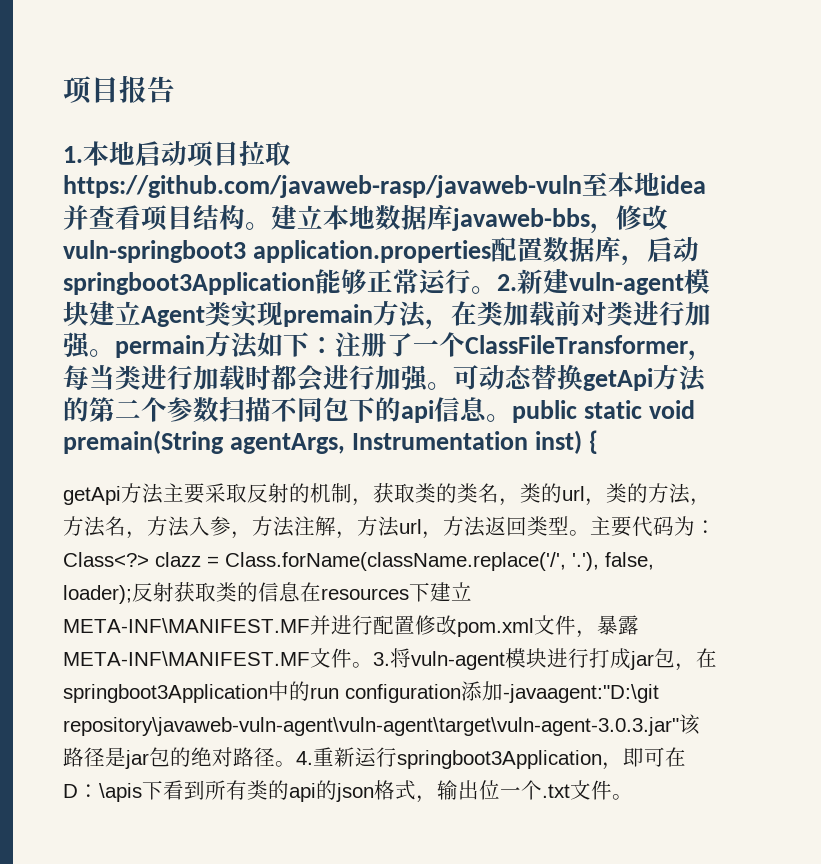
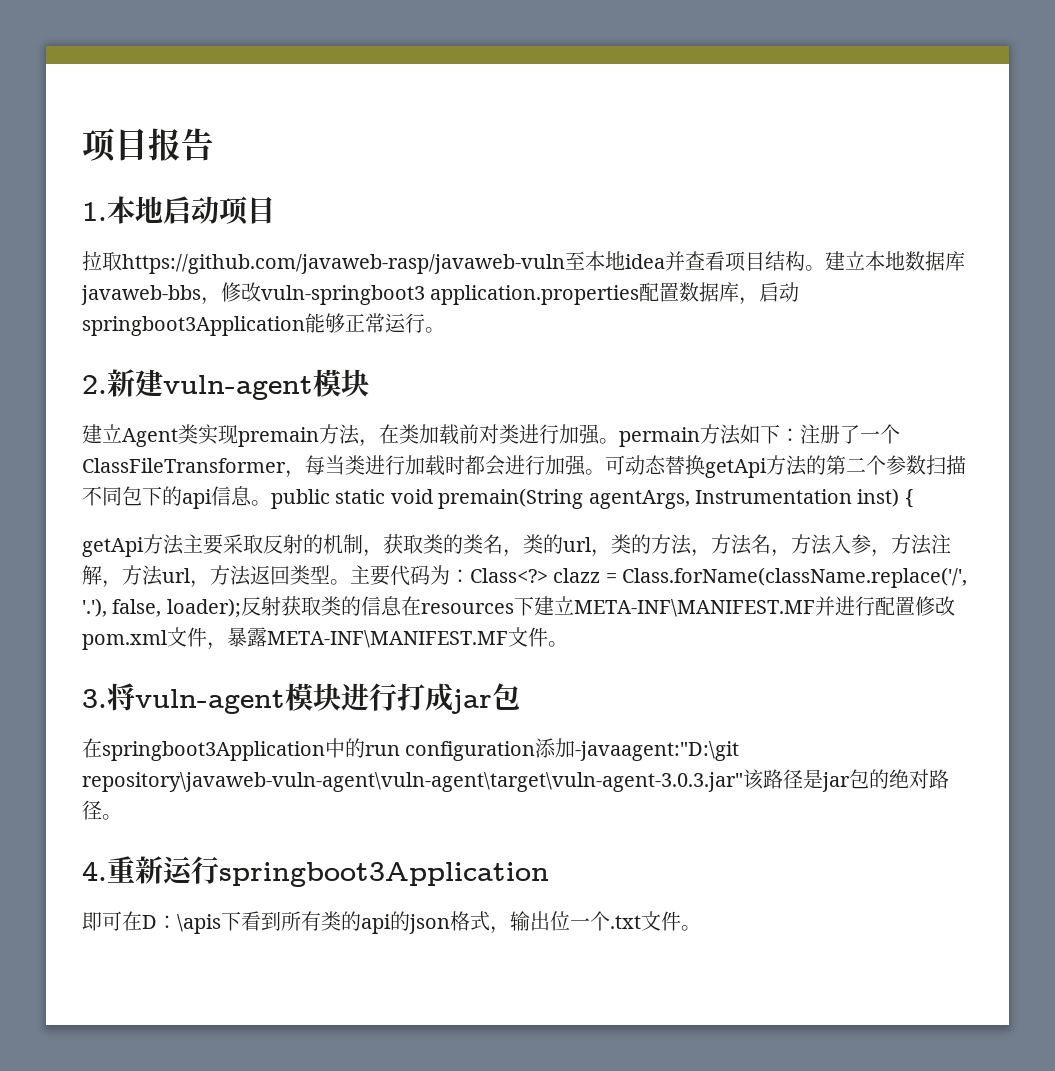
- 1.本地启动项目拉取https://github.com/javaweb-rasp/javaweb-vuln至本地idea并查看项目结构。
+ 1.本地启动项目
+ 拉取https://github.com/javaweb-rasp/javaweb-vuln至本地idea并查看项目结构。
- 建立本地数据库javaweb-bbs，修改vuln-springboot3 application.properties配置数据库，启动springboot3Application能够正常运行。2.新建vuln-agent模块建立Agent类实现premain方法，在类加载前对类进行加强。permain方法如下：注册了一个ClassFileTransformer，每当类进行加载时都会进行加强。
+ 建立本地数据库javaweb-bbs，修改vuln-springboot3 application.properties配置数据库，启动springboot3Application能够正常运行。
+ 2.新建vuln-agent模块
+ 建立Agent类实现premain方法，在类加载前对类进行加强。permain方法如下：注册了一个ClassFileTransformer，每当类进行加载时都会进行加强。
- 反射获取类的信息在resources下建立META-INF\MANIFEST.MF并进行配置修改pom.xml文件，暴露META-INF\MANIFEST.MF文件。3.将vuln-agent模块进行打成jar包，在springboot3Application中的run configuration添加-javaagent:"D:\git repository\javaweb-vuln-agent\vuln-agent\target\vuln-agent-3.0.3.jar"该路径是jar包的绝对路径。4.重新运行springboot3Application，即可在D：
+ 反射获取类的信息在resources下建立META-INF\MANIFEST.MF并进行配置修改pom.xml文件，暴露META-INF\MANIFEST.MF文件。
+ 3.将vuln-agent模块进行打成jar包
+ 在springboot3Application中的run configuration添加-javaagent:"D:\git repository\javaweb-vuln-agent\vuln-agent\target\vuln-agent-3.0.3.jar"该路径是jar包的绝对路径。
+ 4.重新运行springboot3Application
+ 即可在D：

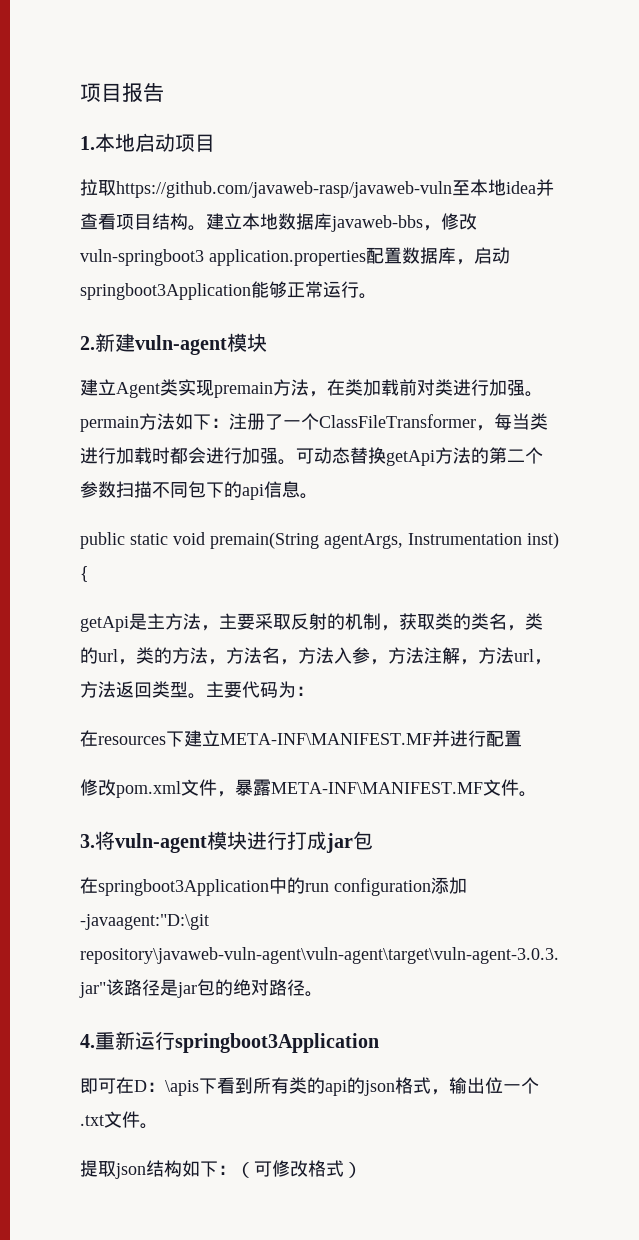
- 可动态替换getApi方法的第二个参数扫描不同包下的api信息。public static void premain(String agentArgs, Instrumentation inst) {
+ 可动态替换getApi方法的第二个参数扫描不同包下的api信息。
+ public static void premain(String agentArgs, Instrumentation inst) {
- getApi方法主要采取反射的机制，获取类的类名，类的url，类的方法，方法名，方法入参，方法注解，方法url，方法返回类型。
+ getApi是主方法，主要采取反射的机制，获取类的类名，类的url，类的方法，方法名，方法入参，方法注解，方法url，方法返回类型。
- 主要代码为：Class<?> clazz = Class.forName(className.replace('/', '.'), false, loader);反射获取类的信息在resources下建立META-INF\MANIFEST.MF并进行配置修改pom.xml文件，暴露META-INF\MANIFEST.MF文件。
+ 主要代码为：
+ 在resources下建立META-INF\MANIFEST.MF并进行配置
+ 修改pom.xml文件，暴露META-INF\MANIFEST.MF文件。
+ 提取json结构如下：（可修改格式）

